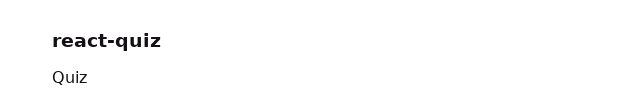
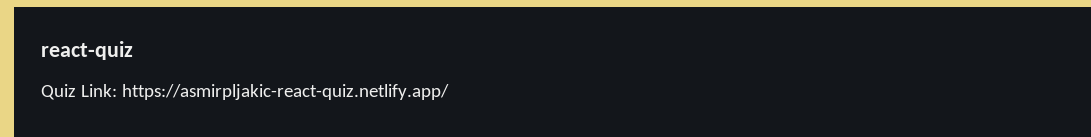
- Quiz
+ Quiz Link: https://asmirpljakic-react-quiz.netlify.app/

